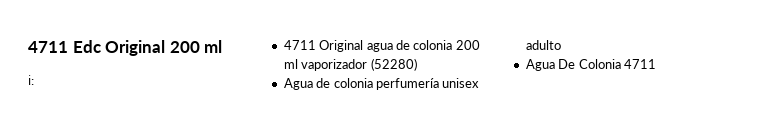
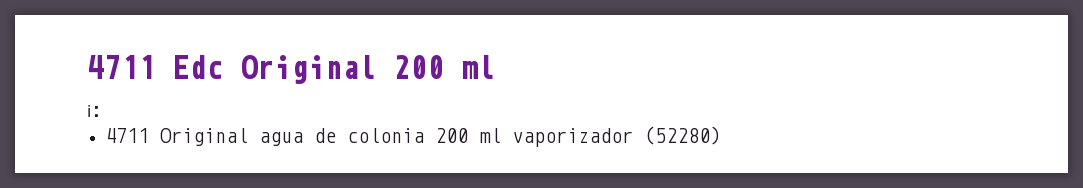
- Agua de colonia perfumería unisex adulto
- Agua De Colonia 4711

